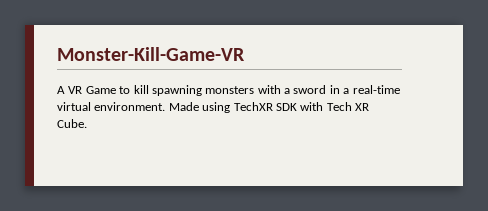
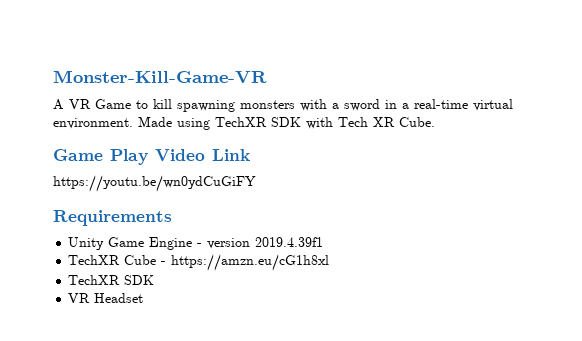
+ Game Play Video Link
+ https://youtu.be/wn0ydCuGiFY
+ Requirements
+ Unity Game Engine - version 2019.4.39f1
+ TechXR Cube - https://amzn.eu/cG1h8xl
+ TechXR SDK
+ VR Headset

